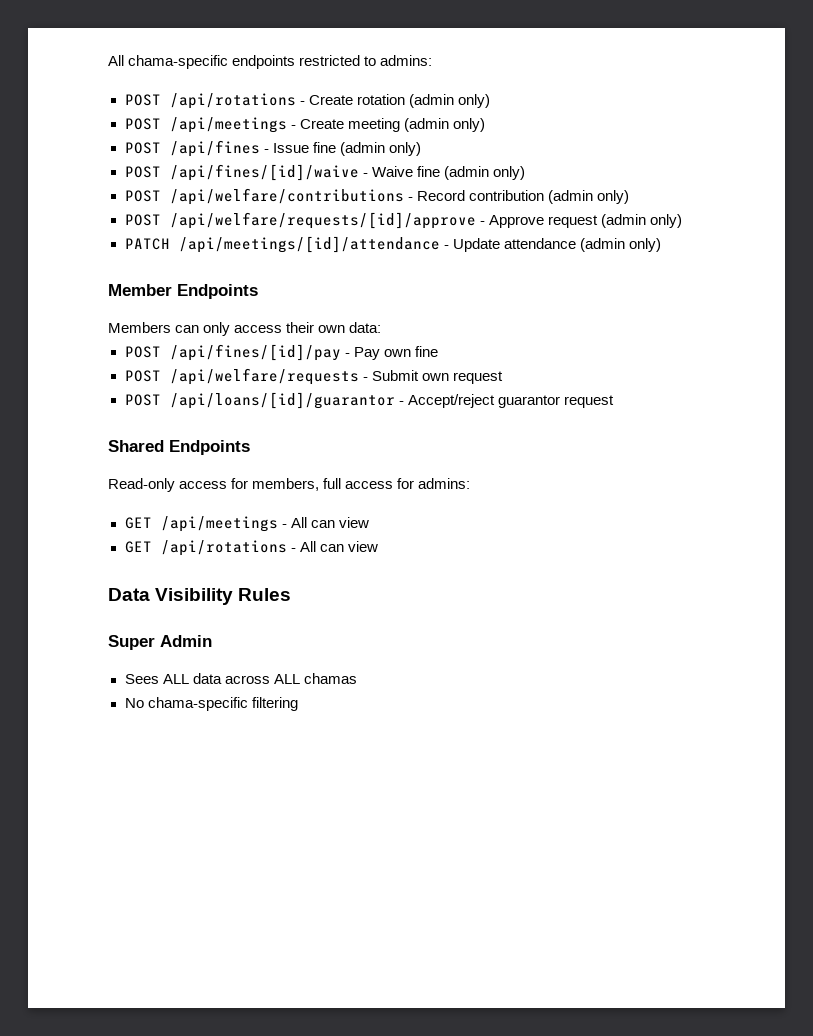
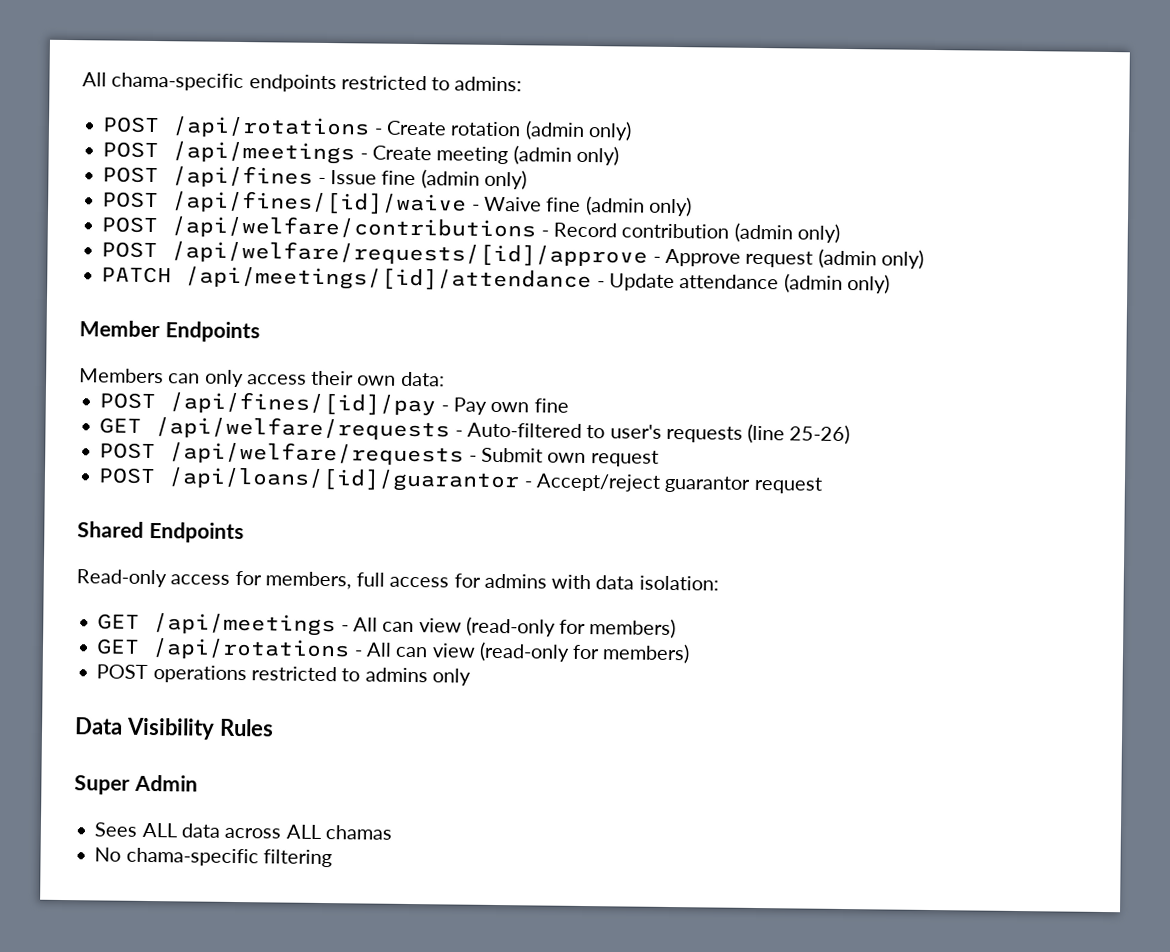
+ GET /api/welfare/requests - Auto-filtered to user's requests (line 25-26)
- Read-only access for members, full access for admins:
+ Read-only access for members, full access for admins with data isolation:
- GET /api/meetings - All can view
+ GET /api/meetings - All can view (read-only for members)
- GET /api/rotations - All can view
+ GET /api/rotations - All can view (read-only for members)
+ POST operations restricted to admins only

